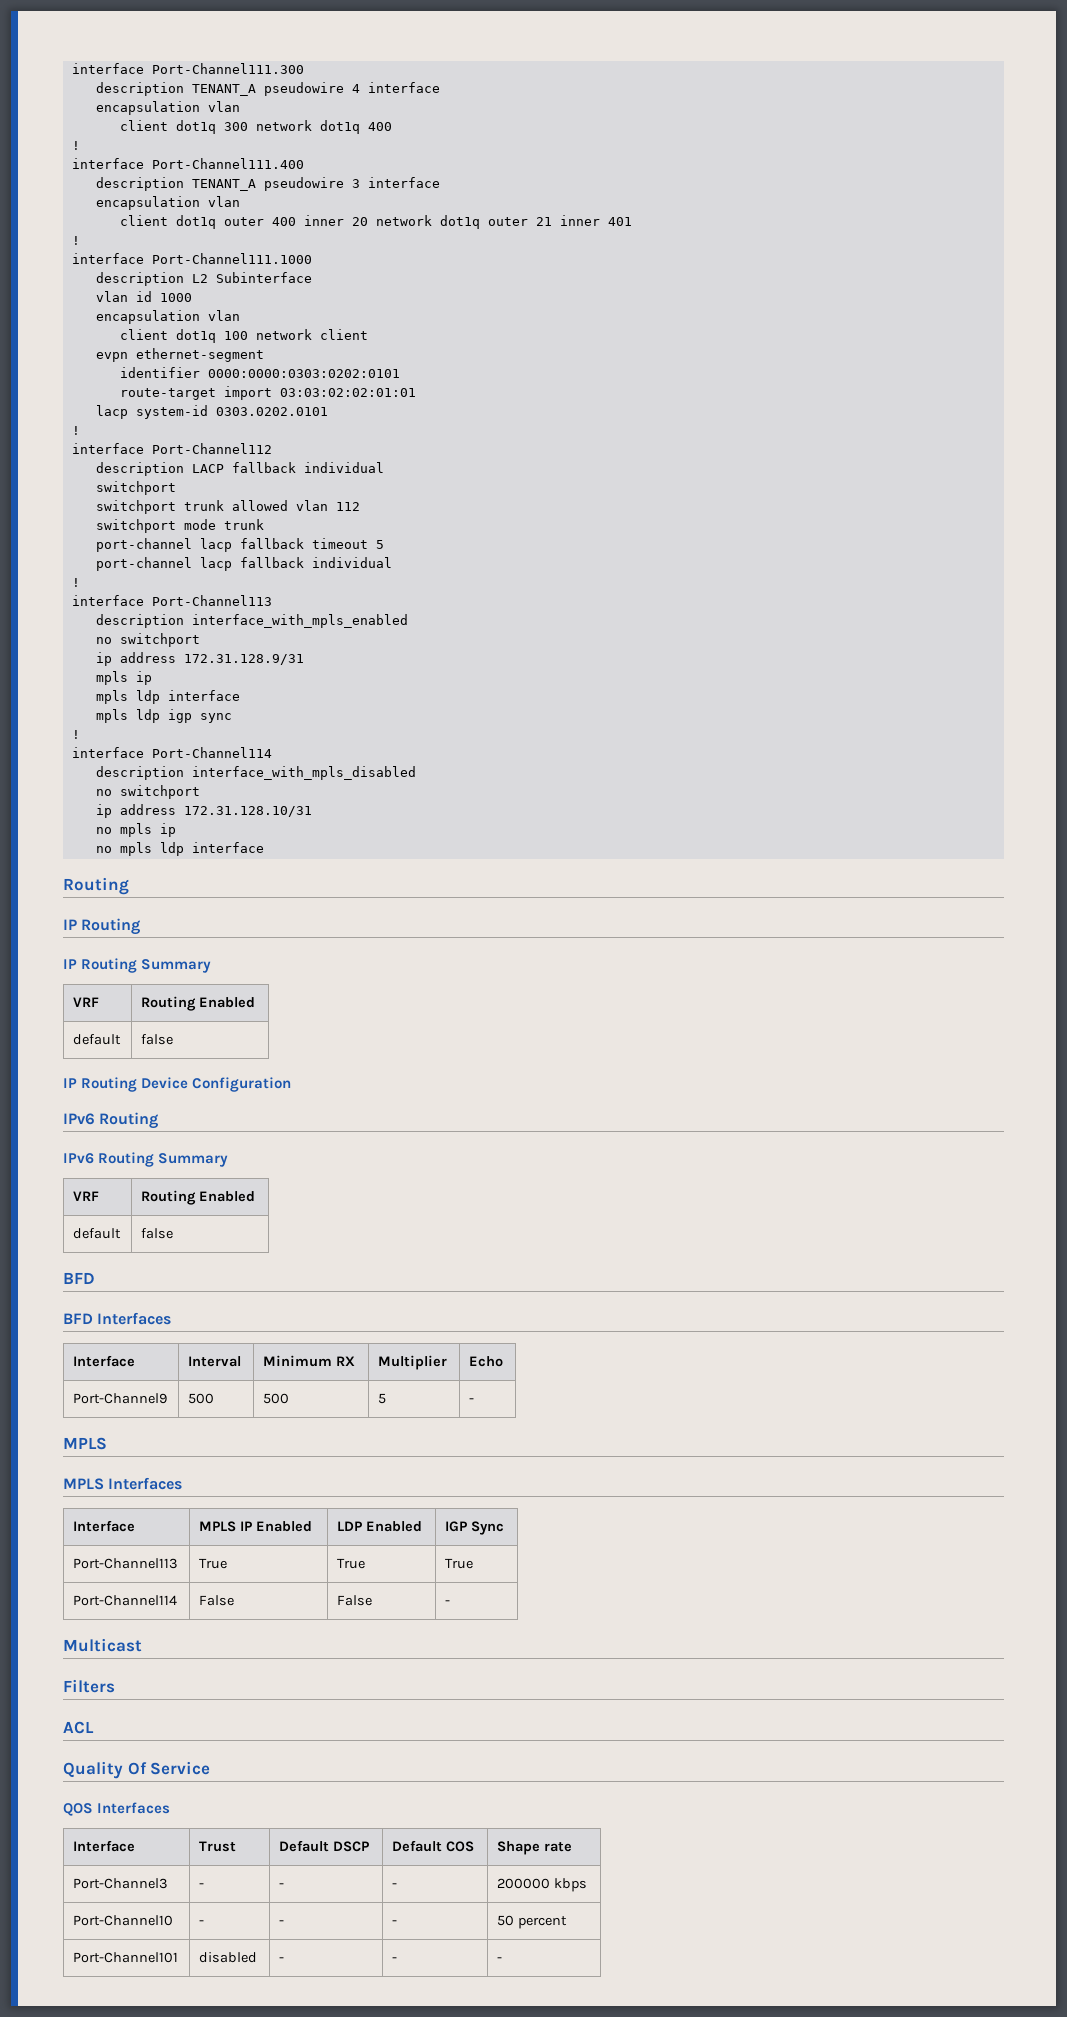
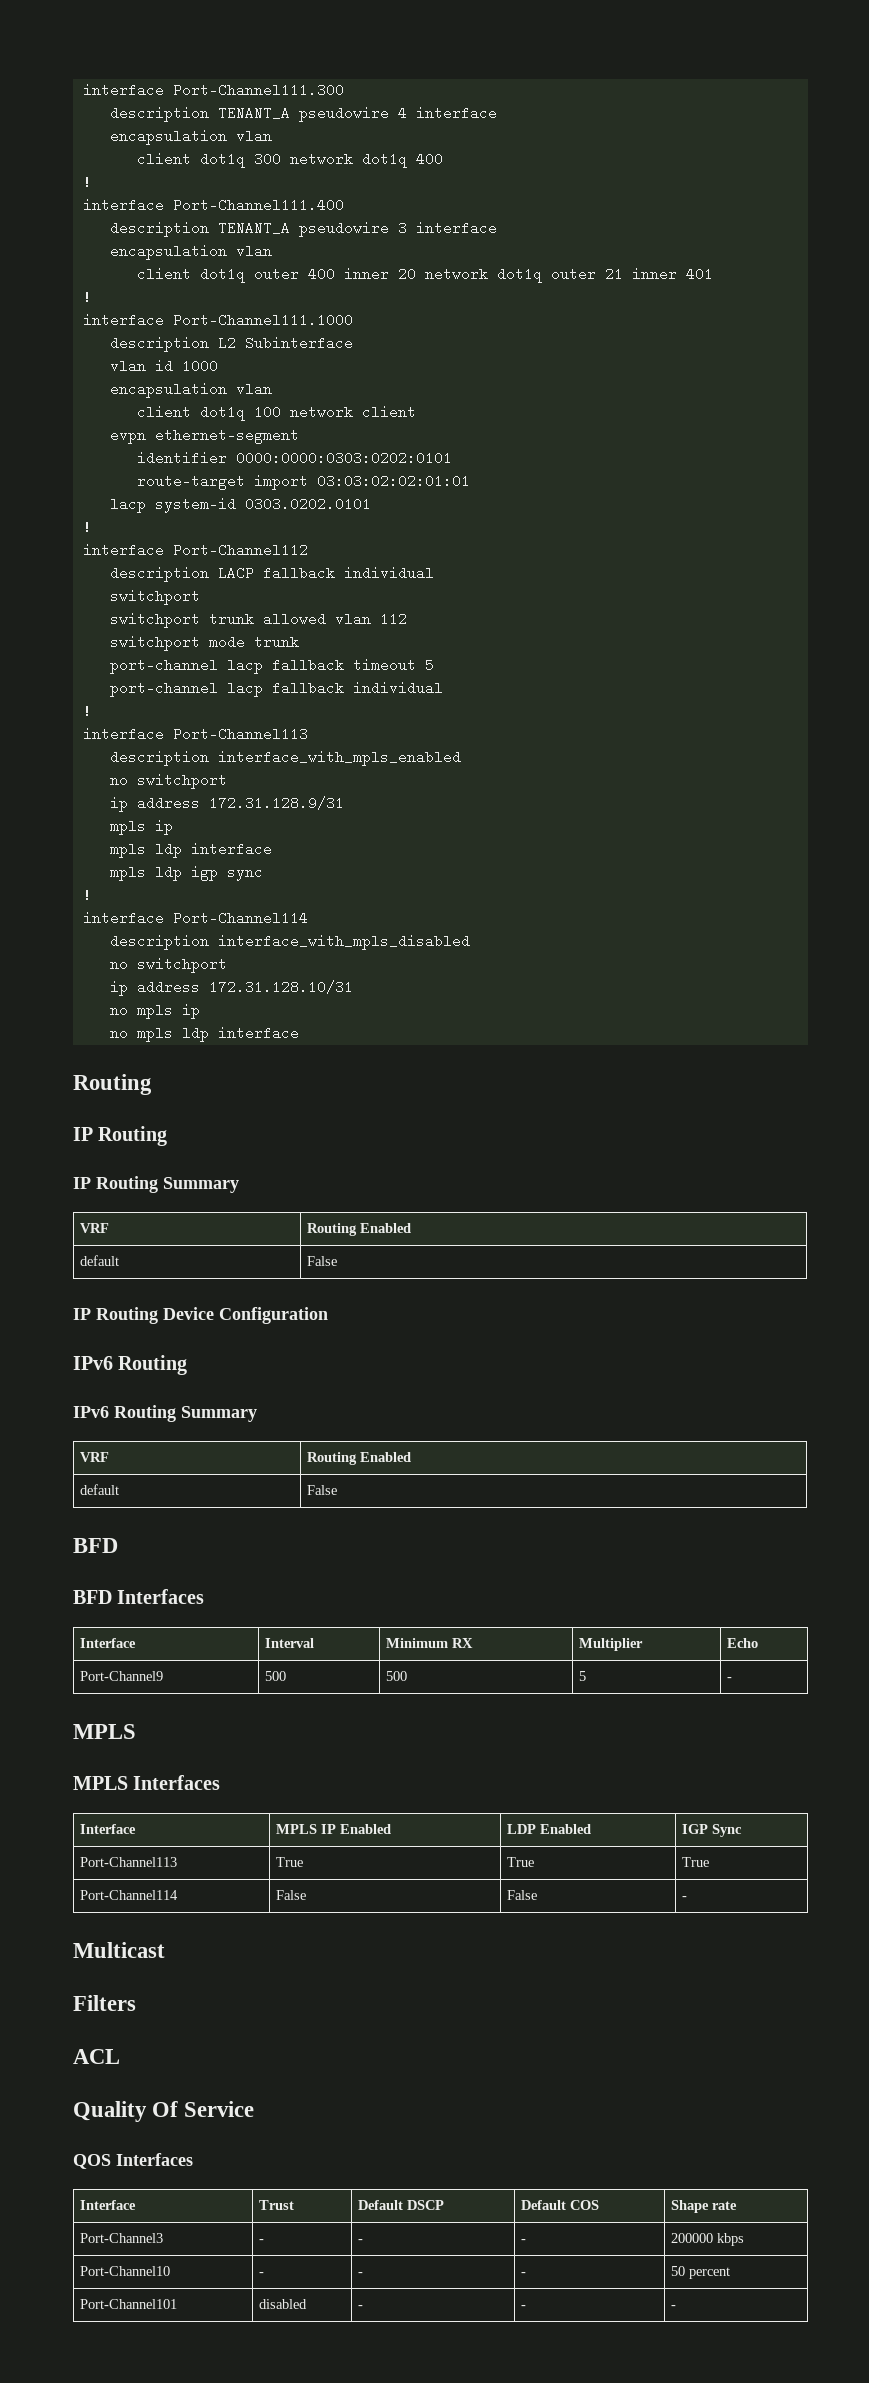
  IP Routing Summary
  VRF | Routing Enabled
- default | false
+ default | False
  IPv6 Routing Summary
  VRF | Routing Enabled
- default | false
+ default | False

